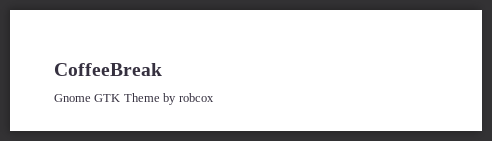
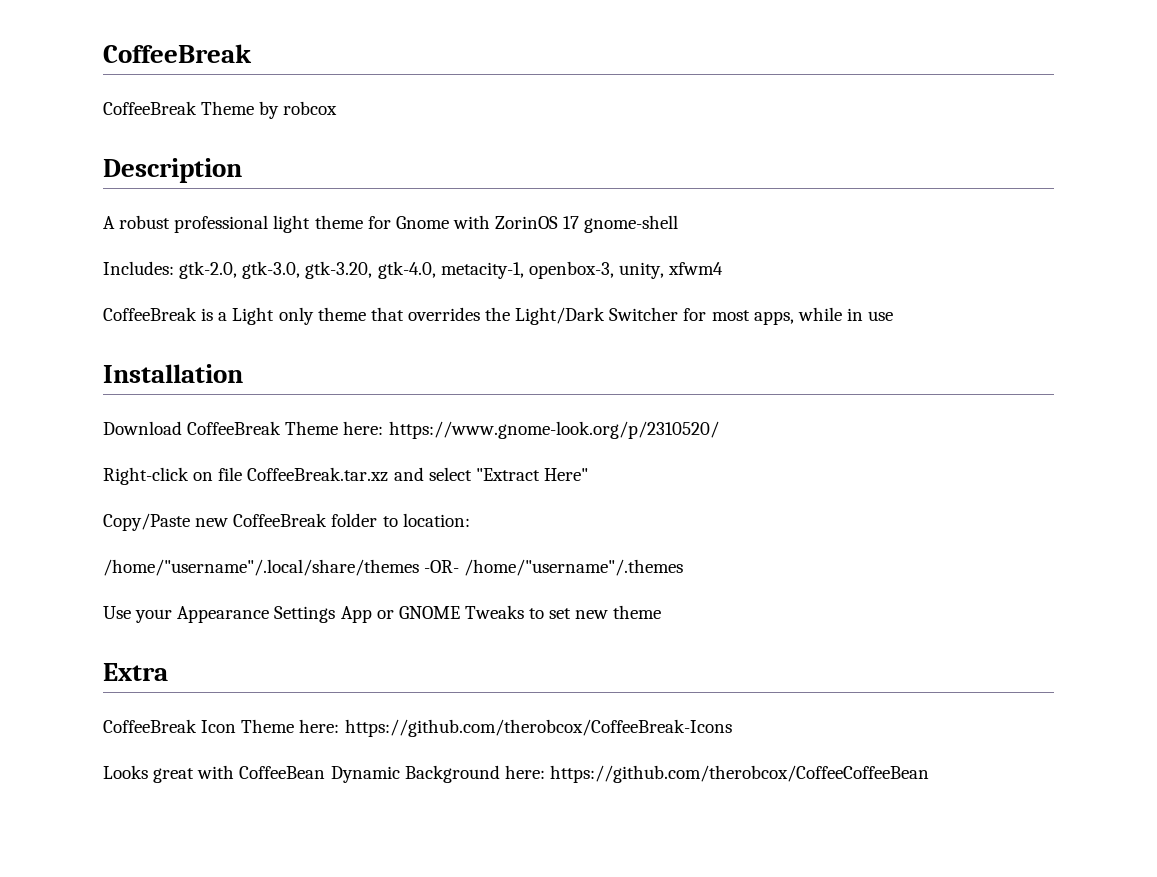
- Gnome GTK Theme by robcox
+ CoffeeBreak Theme by robcox
+ Description
+ A robust professional light theme for Gnome with ZorinOS 17 gnome-shell
+ Includes: gtk-2.0, gtk-3.0, gtk-3.20, gtk-4.0, metacity-1, openbox-3, unity, xfwm4
+ CoffeeBreak is a Light only theme that overrides the Light/Dark Switcher for most apps, while in use
+ Installation
+ Download CoffeeBreak Theme here: https://www.gnome-look.org/p/2310520/
+ Right-click on file CoffeeBreak.tar.xz and select "Extract Here"
+ Copy/Paste new CoffeeBreak folder to location:
+ /home/"username"/.local/share/themes -OR- /home/"username"/.themes
+ Use your Appearance Settings App or GNOME Tweaks to set new theme
+ Extra
+ CoffeeBreak Icon Theme here: https://github.com/therobcox/CoffeeBreak-Icons
+ Looks great with CoffeeBean Dynamic Background here: https://github.com/therobcox/CoffeeCoffeeBean

